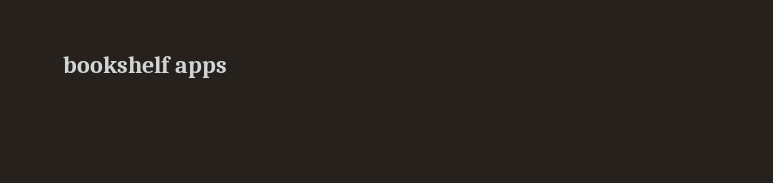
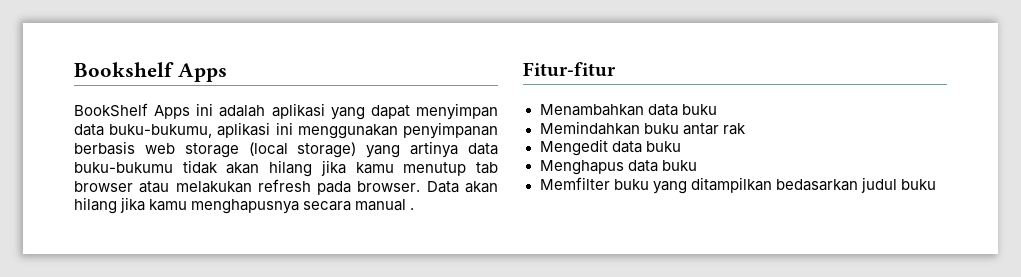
- bookshelf apps
+ Bookshelf Apps
+ BookShelf Apps ini adalah aplikasi yang dapat menyimpan data buku-bukumu, aplikasi ini menggunakan penyimpanan berbasis web storage (local storage) yang artinya data buku-bukumu tidak akan hilang jika kamu menutup tab browser atau melakukan refresh pada browser. Data akan hilang jika kamu menghapusnya secara manual .
+ Fitur-fitur
+ Menambahkan data buku
+ Memindahkan buku antar rak
+ Mengedit data buku
+ Menghapus data buku
+ Memfilter buku yang ditampilkan bedasarkan judul buku

